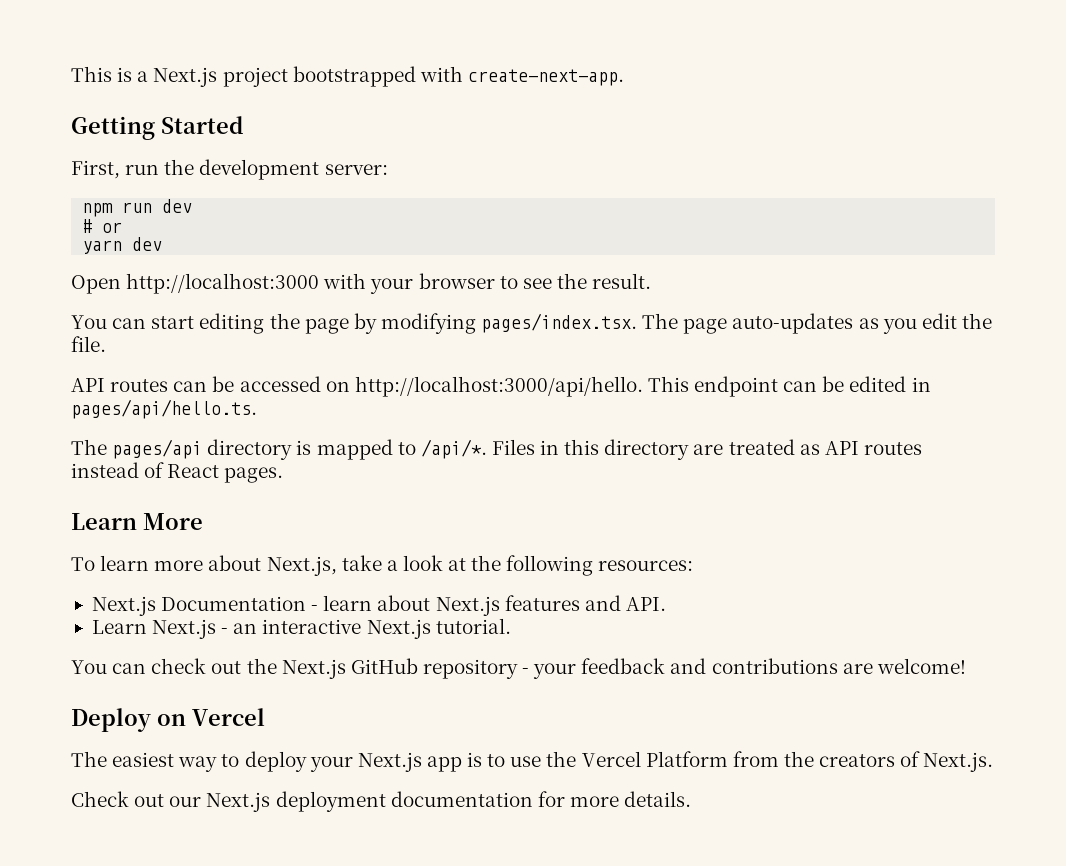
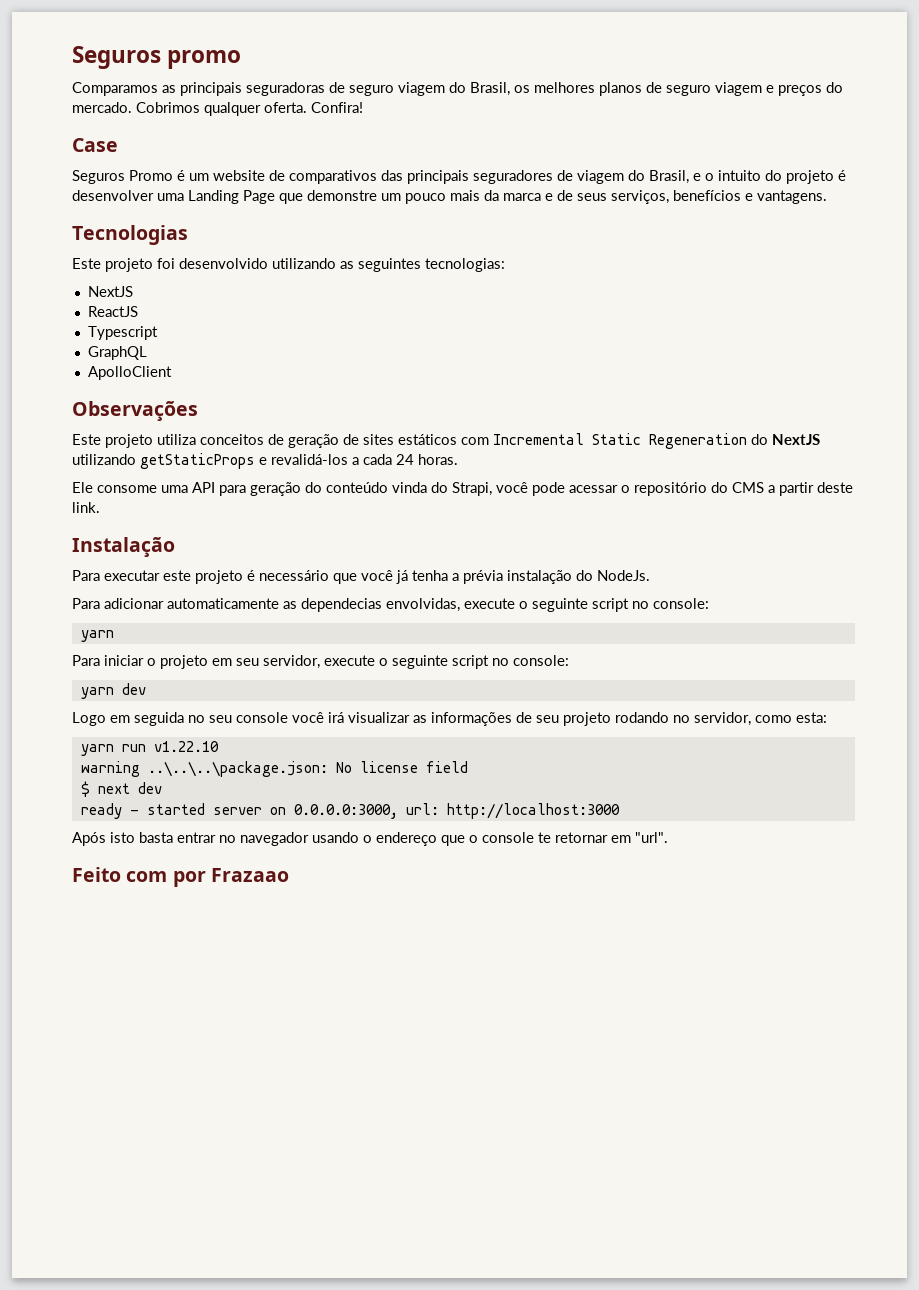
- This is a Next.js project bootstrapped with create-next-app.
- Getting Started
- First, run the development server:
- npm run dev
- # or
+ Seguros promo
+ Comparamos as principais seguradoras de seguro viagem do Brasil, os melhores planos de seguro viagem e preços do mercado. Cobrimos qualquer oferta. Confira!
+ Case
+ Seguros Promo é um website de comparativos das principais seguradores de viagem do Brasil, e o intuito do projeto é desenvolver uma Landing Page que demonstre um pouco mais da marca e de seus serviços, benefícios e vantagens.
+ Tecnologias
+ Este projeto foi desenvolvido utilizando as seguintes tecnologias:
+ NextJS
+ ReactJS
+ Typescript
+ GraphQL
+ ApolloClient
+ Observações
+ Este projeto utiliza conceitos de geração de sites estáticos com Incremental Static Regeneration do NextJS utilizando getStaticProps e revalidá-los a cada 24 horas.
+ Ele consome uma API para geração do conteúdo vinda do Strapi, você pode acessar o repositório do CMS a partir deste link.
+ Instalação
+ Para executar este projeto é necessário que você já tenha a prévia instalação do NodeJs.
+ Para adicionar automaticamente as dependecias envolvidas, execute o seguinte script no console:
+ yarn
+ Para iniciar o projeto em seu servidor, execute o seguinte script no console:
  yarn dev
- Open http://localhost:3000 with your browser to see the result.
- You can start editing the page by modifying pages/index.tsx. The page auto-updates as you edit the file.
- API routes can be accessed on http://localhost:3000/api/hello. This endpoint can be edited in pages/api/hello.ts.
- The pages/api directory is mapped to /api/*. Files in this directory are treated as API routes instead of React pages.
- Learn More
- To learn more about Next.js, take a look at the following resources:
- Next.js Documentation - learn about Next.js features and API.
- Learn Next.js - an interactive Next.js tutorial.
- You can check out the Next.js GitHub repository - your feedback and contributions are welcome!
- Deploy on Vercel
- The easiest way to deploy your Next.js app is to use the Vercel Platform from the creators of Next.js.
- Check out our Next.js deployment documentation for more details.
+ Logo em seguida no seu console você irá visualizar as informações de seu projeto rodando no servidor, como esta:
+ yarn run v1.22.10
+ warning ..\..\..\package.json: No license field
+ $ next dev
+ ready - started server on 0.0.0.0:3000, url: http://localhost:3000
+ Após isto basta entrar no navegador usando o endereço que o console te retornar em "url".
+ Feito com por Frazaao

